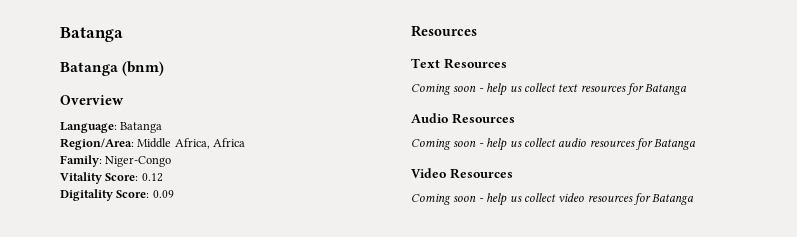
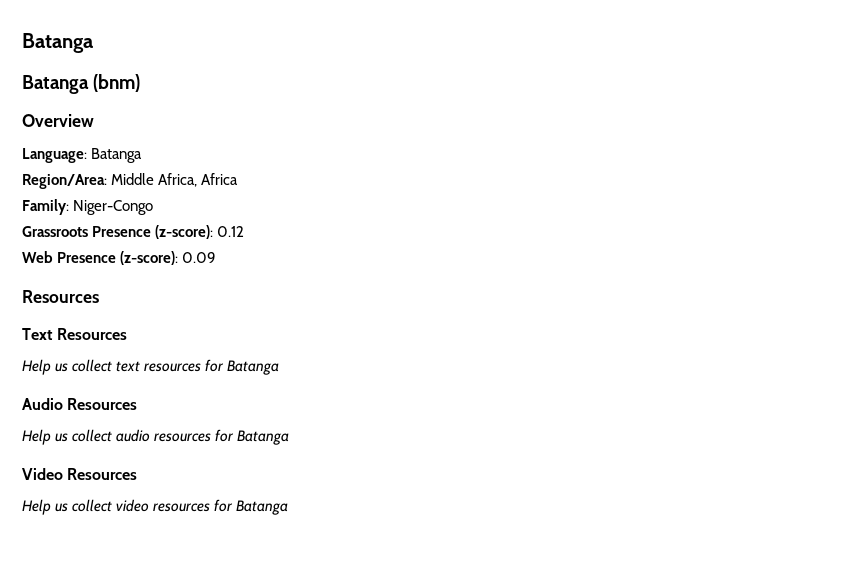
- Vitality Score: 0.12
- Digitality Score: 0.09
+ Grassroots Presence (z-score): 0.12
+ Web Presence (z-score): 0.09
- Coming soon - help us collect text resources for Batanga
+ Help us collect text resources for Batanga
- Coming soon - help us collect audio resources for Batanga
+ Help us collect audio resources for Batanga
- Coming soon - help us collect video resources for Batanga
+ Help us collect video resources for Batanga

